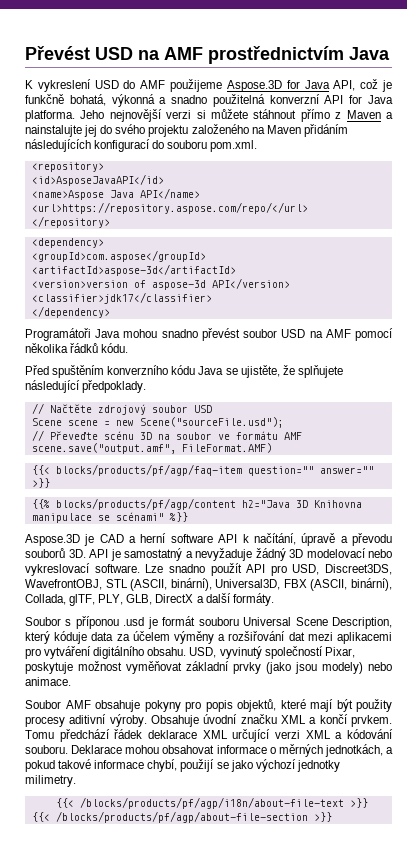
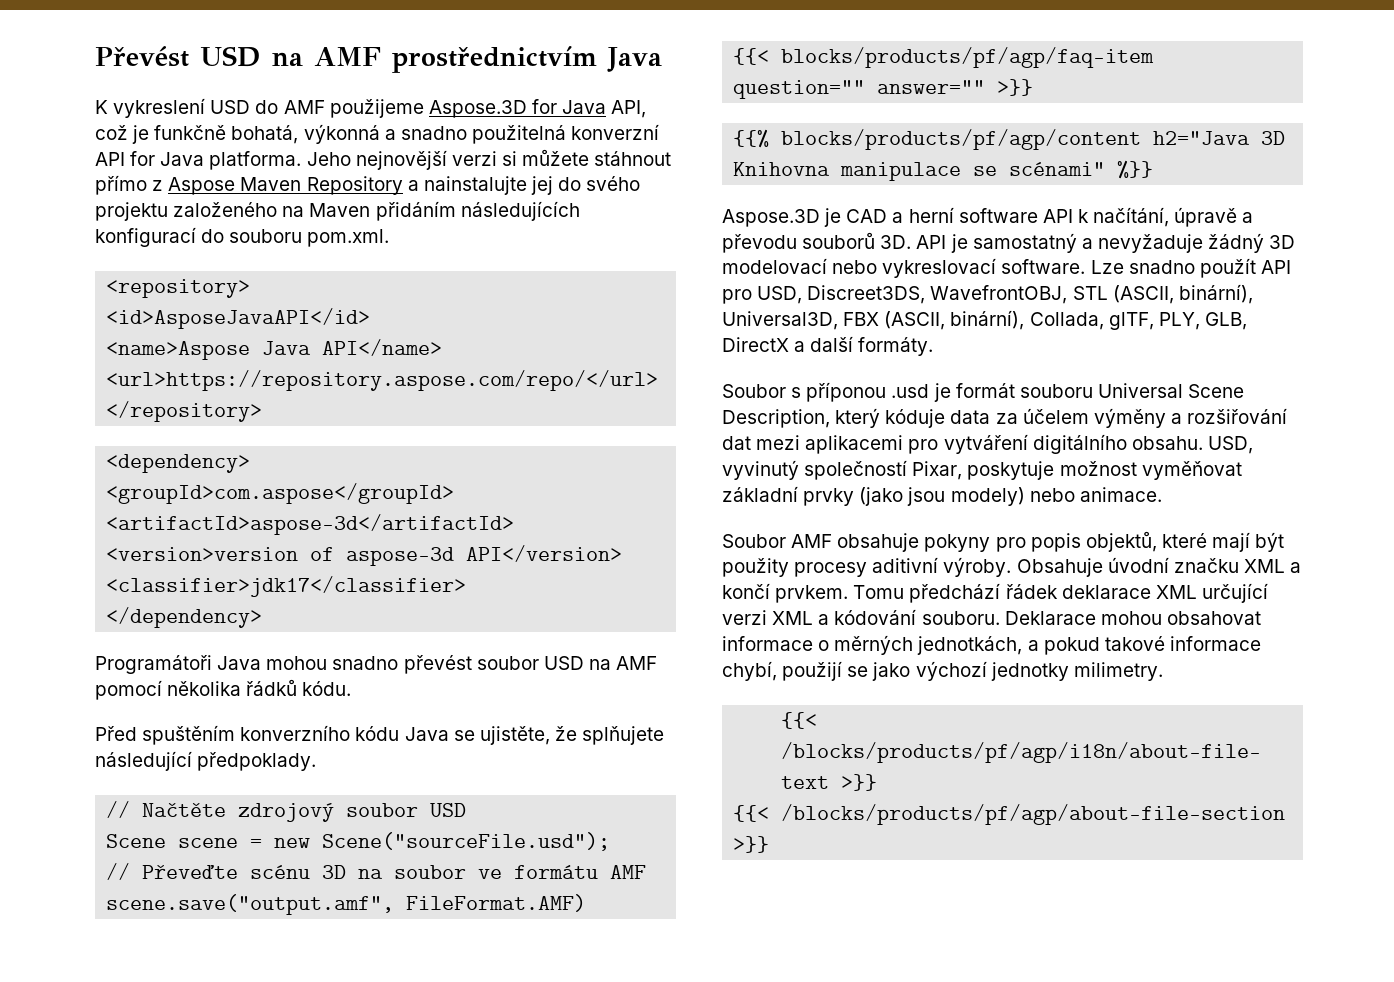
- Jeho nejnovější verzi si můžete stáhnout přímo z Maven a nainstalujte jej do svého projektu založeného na Maven přidáním následujících konfigurací do souboru pom.xml.
+ Jeho nejnovější verzi si můžete stáhnout přímo z Aspose Maven Repository a nainstalujte jej do svého projektu založeného na Maven přidáním následujících konfigurací do souboru pom.xml.

